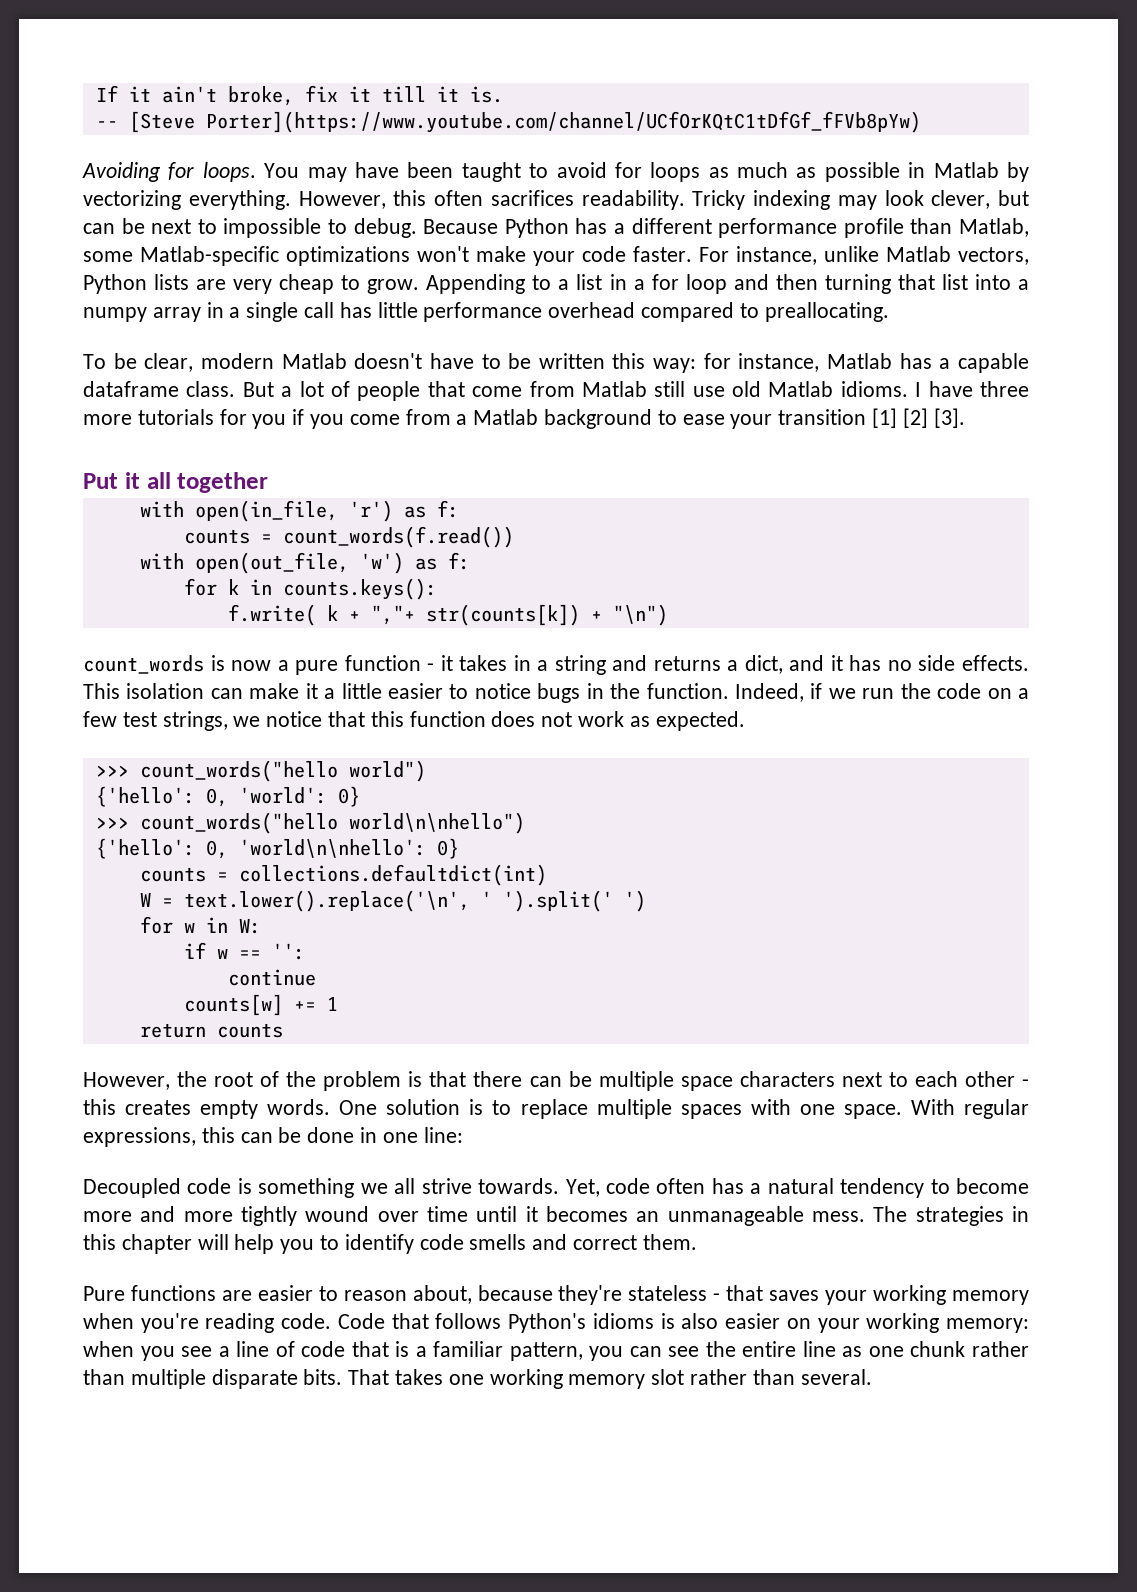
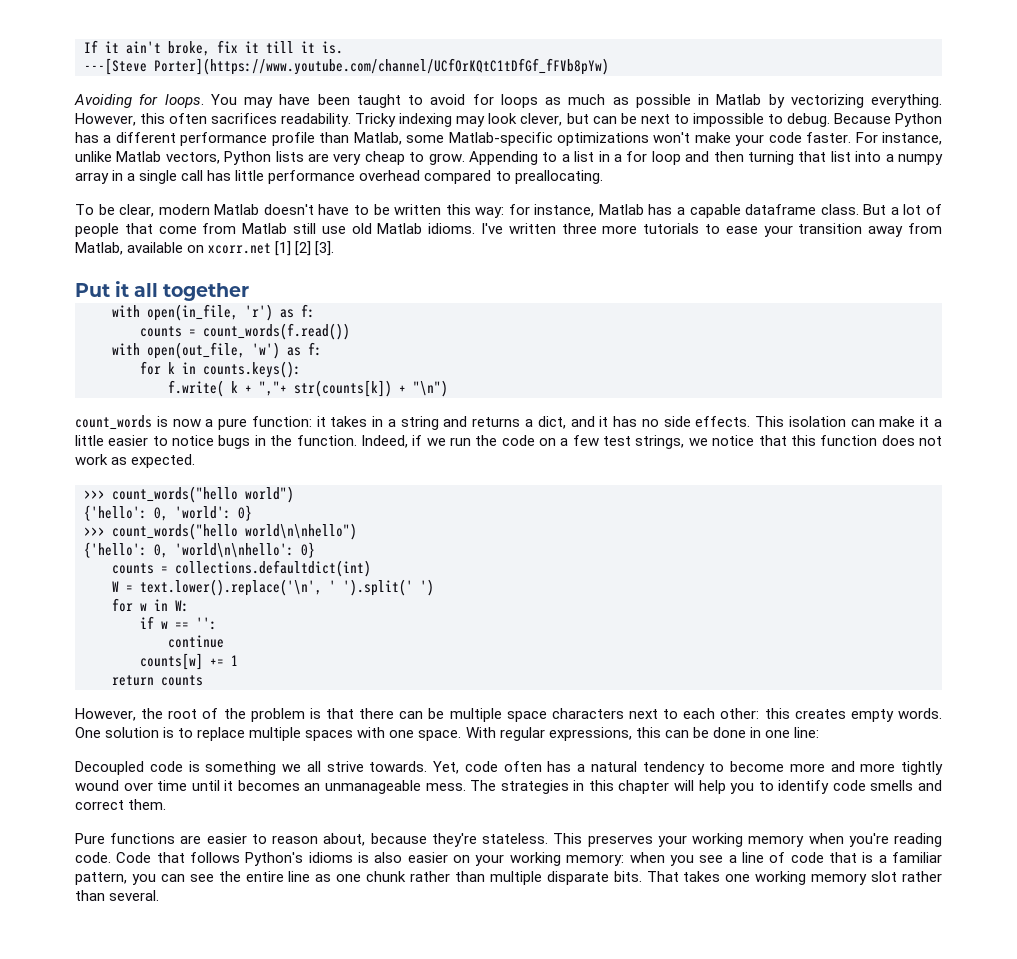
- -- [Steve Porter](https://www.youtube.com/channel/UCfOrKQtC1tDfGf_fFVb8pYw)
+ ---[Steve Porter](https://www.youtube.com/channel/UCfOrKQtC1tDfGf_fFVb8pYw)
- I have three more tutorials for you if you come from a Matlab background to ease your transition [1] [2] [3].
+ I've written three more tutorials to ease your transition away from Matlab, available on xcorr.net [1] [2] [3].
- count_words is now a pure function - it takes in a string and returns a dict, and it has no side effects.
+ count_words is now a pure function: it takes in a string and returns a dict, and it has no side effects.
- However, the root of the problem is that there can be multiple space characters next to each other - this creates empty words.
+ However, the root of the problem is that there can be multiple space characters next to each other: this creates empty words.
- Pure functions are easier to reason about, because they're stateless - that saves your working memory when you're reading code.
+ Pure functions are easier to reason about, because they're stateless. This preserves your working memory when you're reading code.

